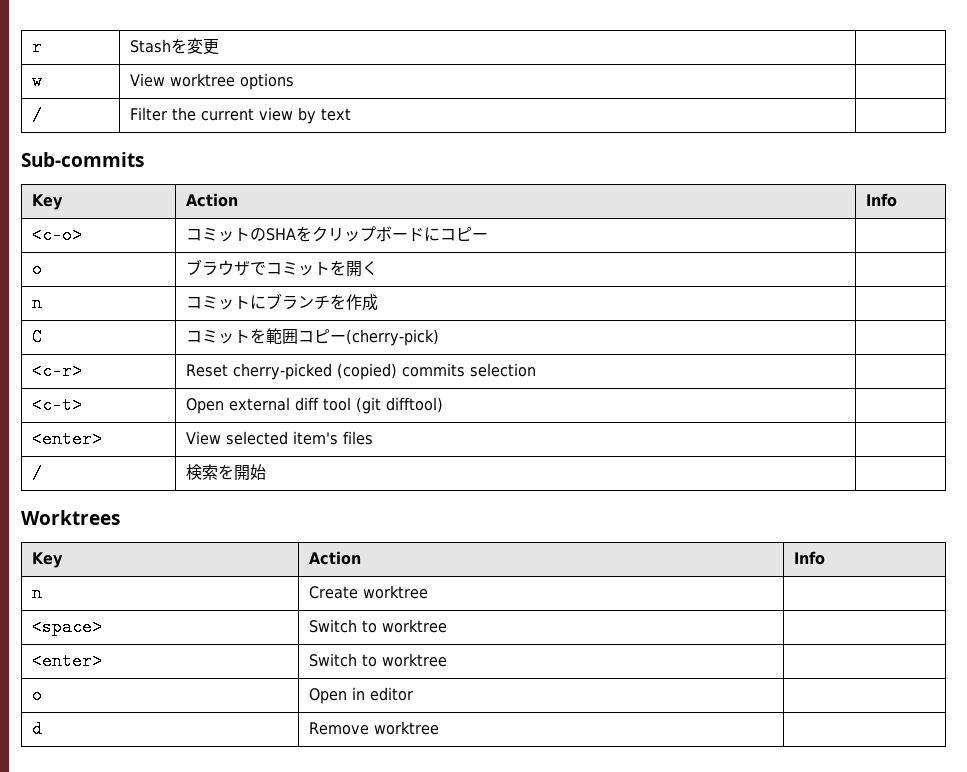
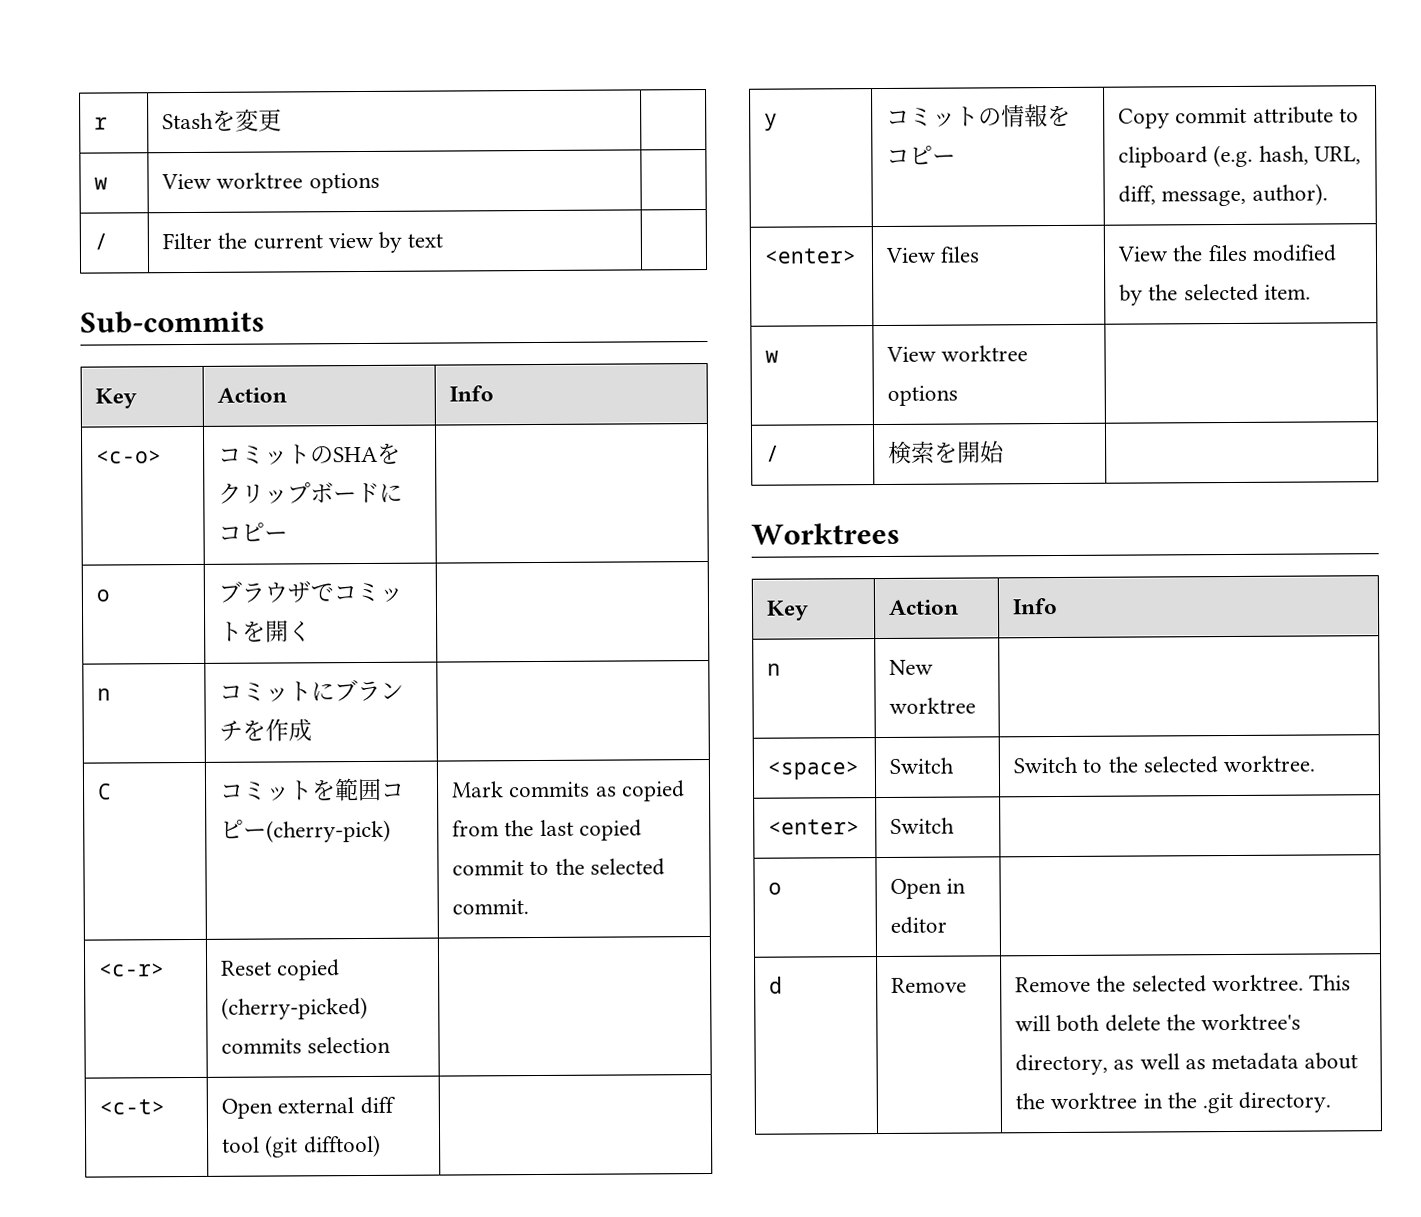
- C | コミットを範囲コピー(cherry-pick) |
+ C | コミットを範囲コピー(cherry-pick) | Mark commits as copied from the last copied commit to the selected commit.
- <c-r> | Reset cherry-picked (copied) commits selection |
+ <c-r> | Reset copied (cherry-picked) commits selection |
- <enter> | View selected item's files |
+ y | コミットの情報をコピー | Copy commit attribute to clipboard (e.g. hash, URL, diff, message, author).
+ <enter> | View files | View the files modified by the selected item.
+ w | View worktree options |
- n | Create worktree |
+ n | New worktree |
- <space> | Switch to worktree |
+ <space> | Switch | Switch to the selected worktree.
- <enter> | Switch to worktree |
+ <enter> | Switch |
- d | Remove worktree |
+ d | Remove | Remove the selected worktree. This will both delete the worktree's directory, as well as metadata about the worktree in the .git directory.

